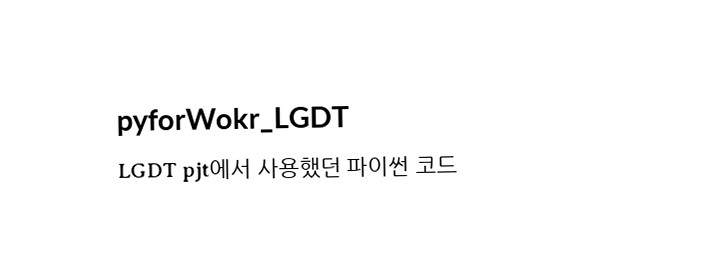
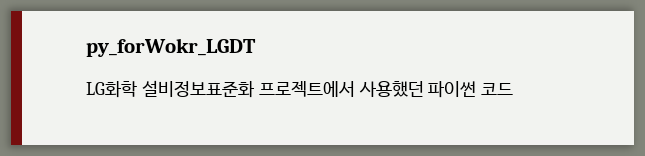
- pyforWokr_LGDT
- LGDT pjt에서 사용했던 파이썬 코드
+ py_forWokr_LGDT
+ LG화학 설비정보표준화 프로젝트에서 사용했던 파이썬 코드

